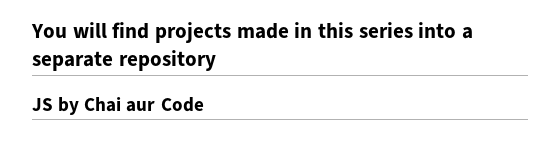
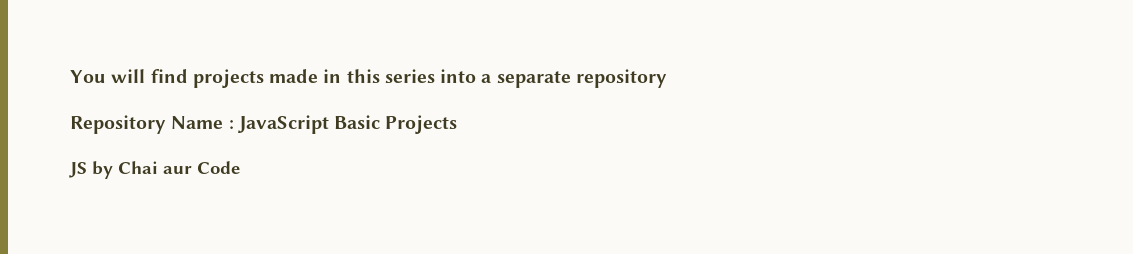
+ Repository Name : JavaScript Basic Projects

